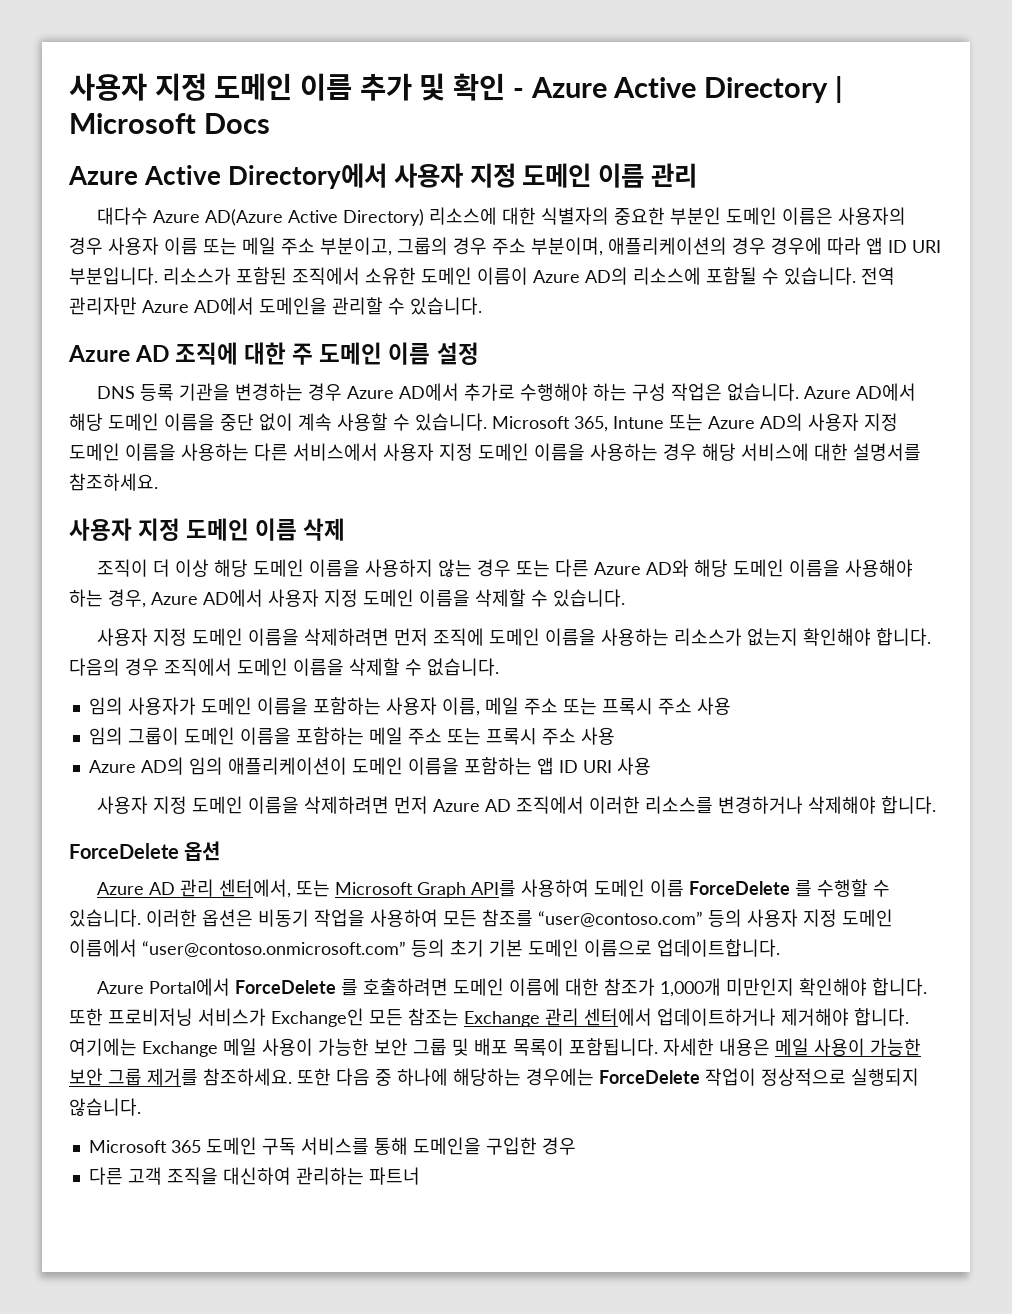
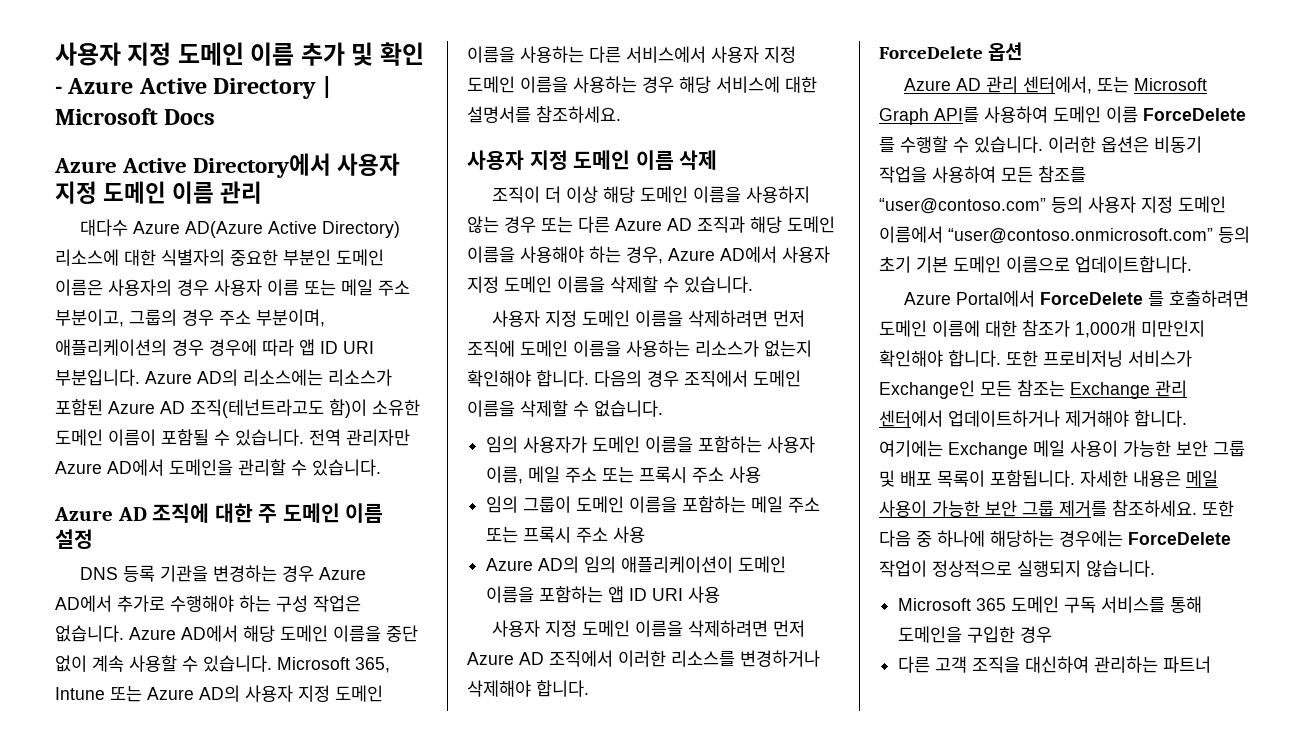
- 리소스가 포함된 조직에서 소유한 도메인 이름이 Azure AD의 리소스에 포함될 수 있습니다.
+ Azure AD의 리소스에는 리소스가 포함된 Azure AD 조직(테넌트라고도 함)이 소유한 도메인 이름이 포함될 수 있습니다.
- 조직이 더 이상 해당 도메인 이름을 사용하지 않는 경우 또는 다른 Azure AD와 해당 도메인 이름을 사용해야 하는 경우, Azure AD에서 사용자 지정 도메인 이름을 삭제할 수 있습니다.
+ 조직이 더 이상 해당 도메인 이름을 사용하지 않는 경우 또는 다른 Azure AD 조직과 해당 도메인 이름을 사용해야 하는 경우, Azure AD에서 사용자 지정 도메인 이름을 삭제할 수 있습니다.

